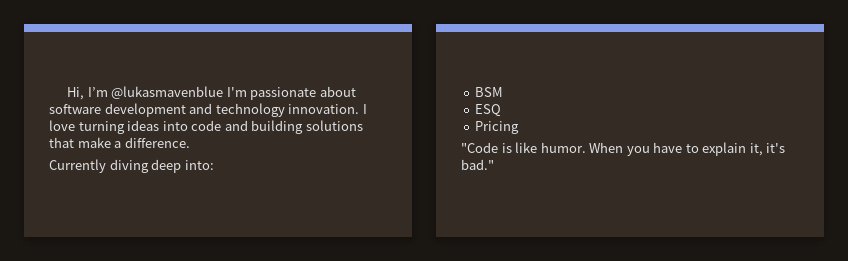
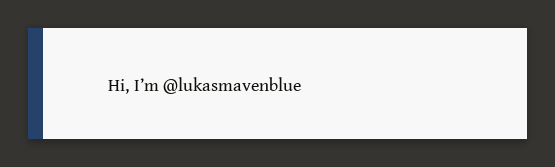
- Hi, I’m @lukasmavenblue I'm passionate about software development and technology innovation. I love turning ideas into code and building solutions that make a difference.
- Currently diving deep into:
- BSM
- ESQ
- Pricing
- "Code is like humor. When you have to explain it, it's bad."
+ Hi, I’m @lukasmavenblue

